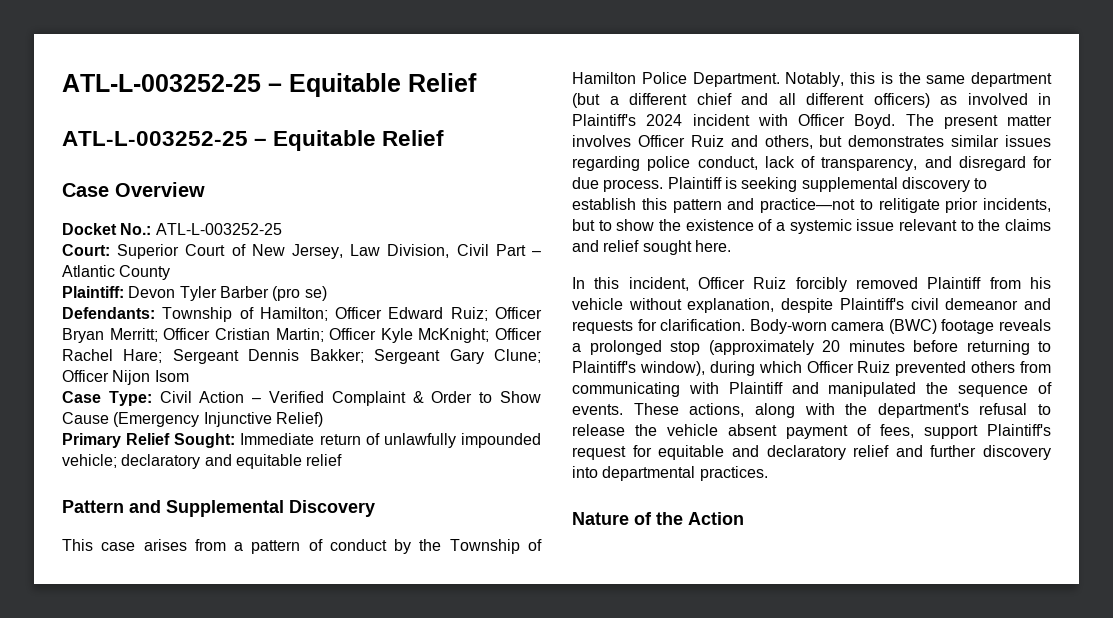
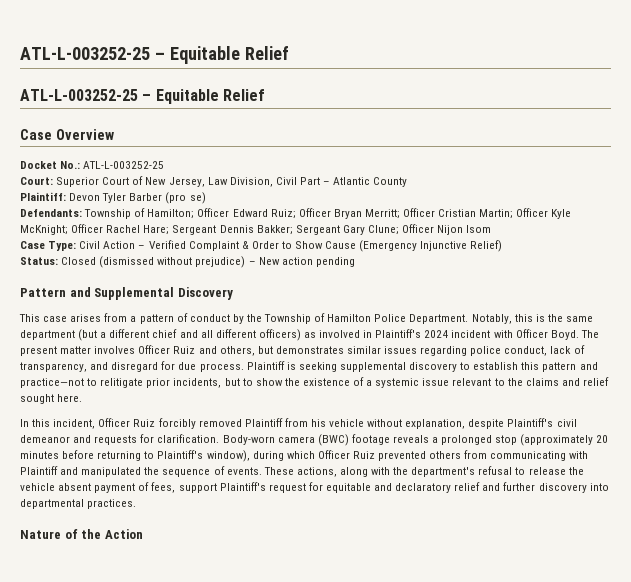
- Primary Relief Sought: Immediate return of unlawfully impounded vehicle; declaratory and equitable relief
+ Status: Closed (dismissed without prejudice) – New action pending

